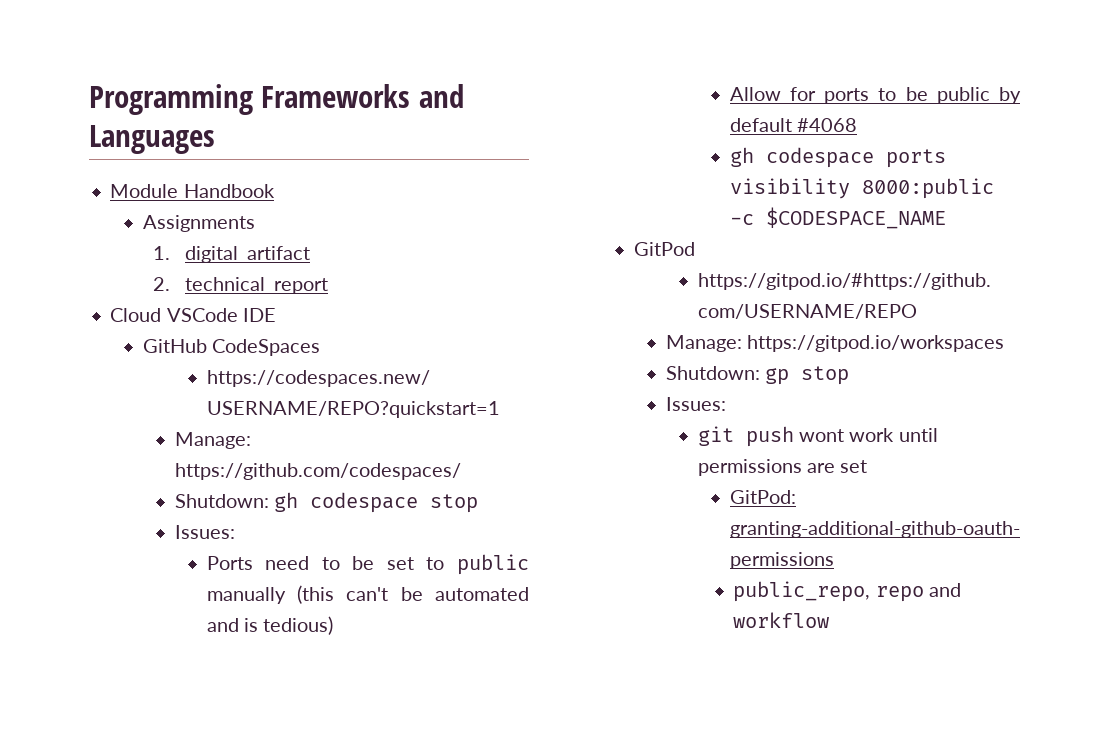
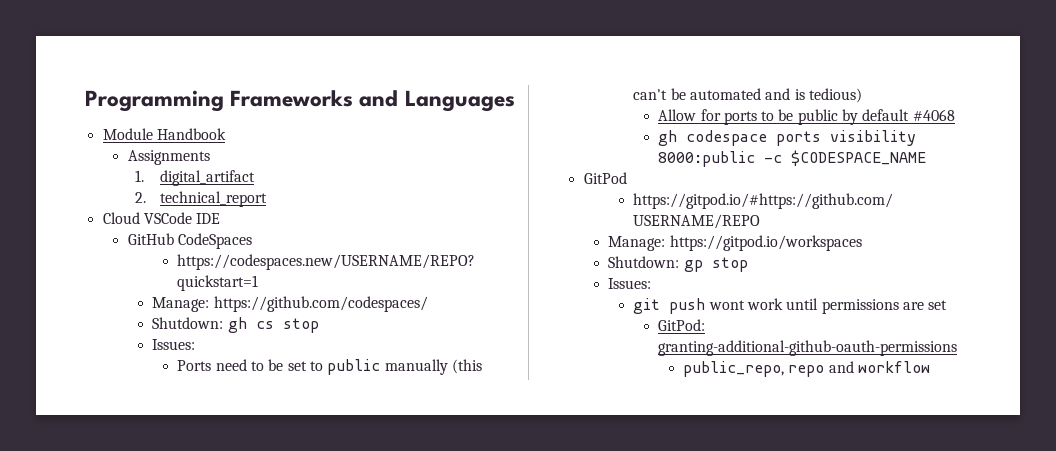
- Shutdown: gh codespace stop
+ Shutdown: gh cs stop

